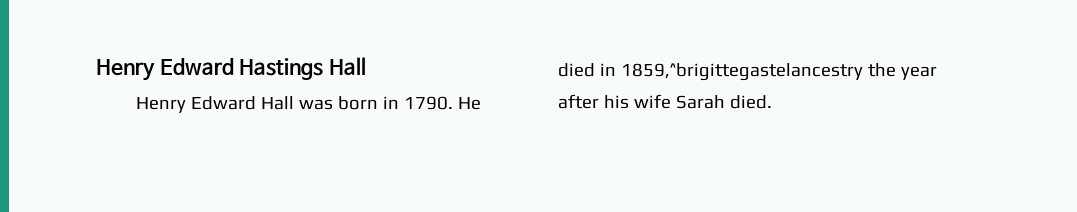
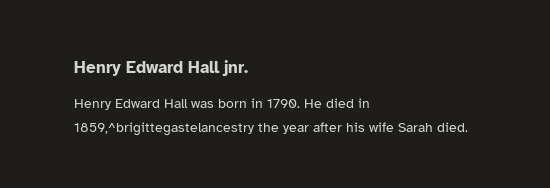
- Henry Edward Hastings Hall
+ Henry Edward Hall jnr.

